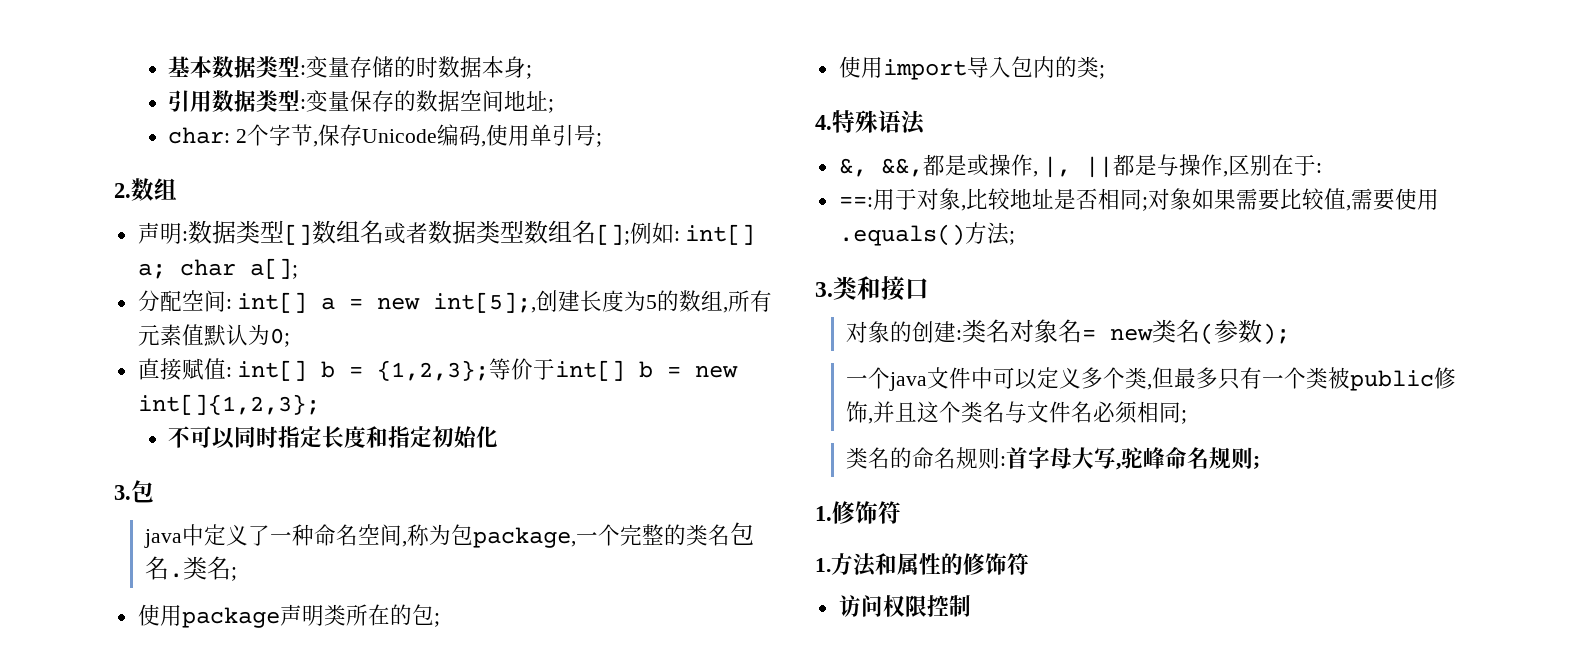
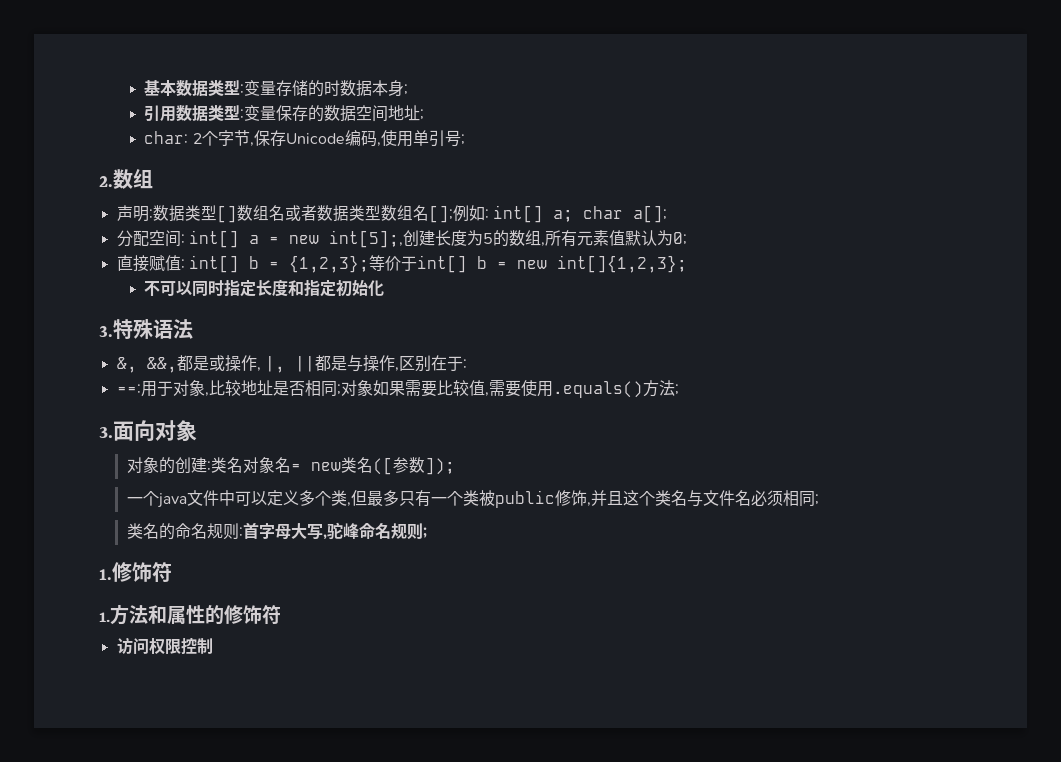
- 3.包
- java中定义了一种命名空间,称为包package,一个完整的类名包名.类名;
- 使用package声明类所在的包;
- 使用import导入包内的类;
- 4.特殊语法
+ 3.特殊语法
- 3.类和接口
+ 3.面向对象
- 对象的创建:类名对象名= new类名(参数);
+ 对象的创建:类名对象名= new类名([参数]);

